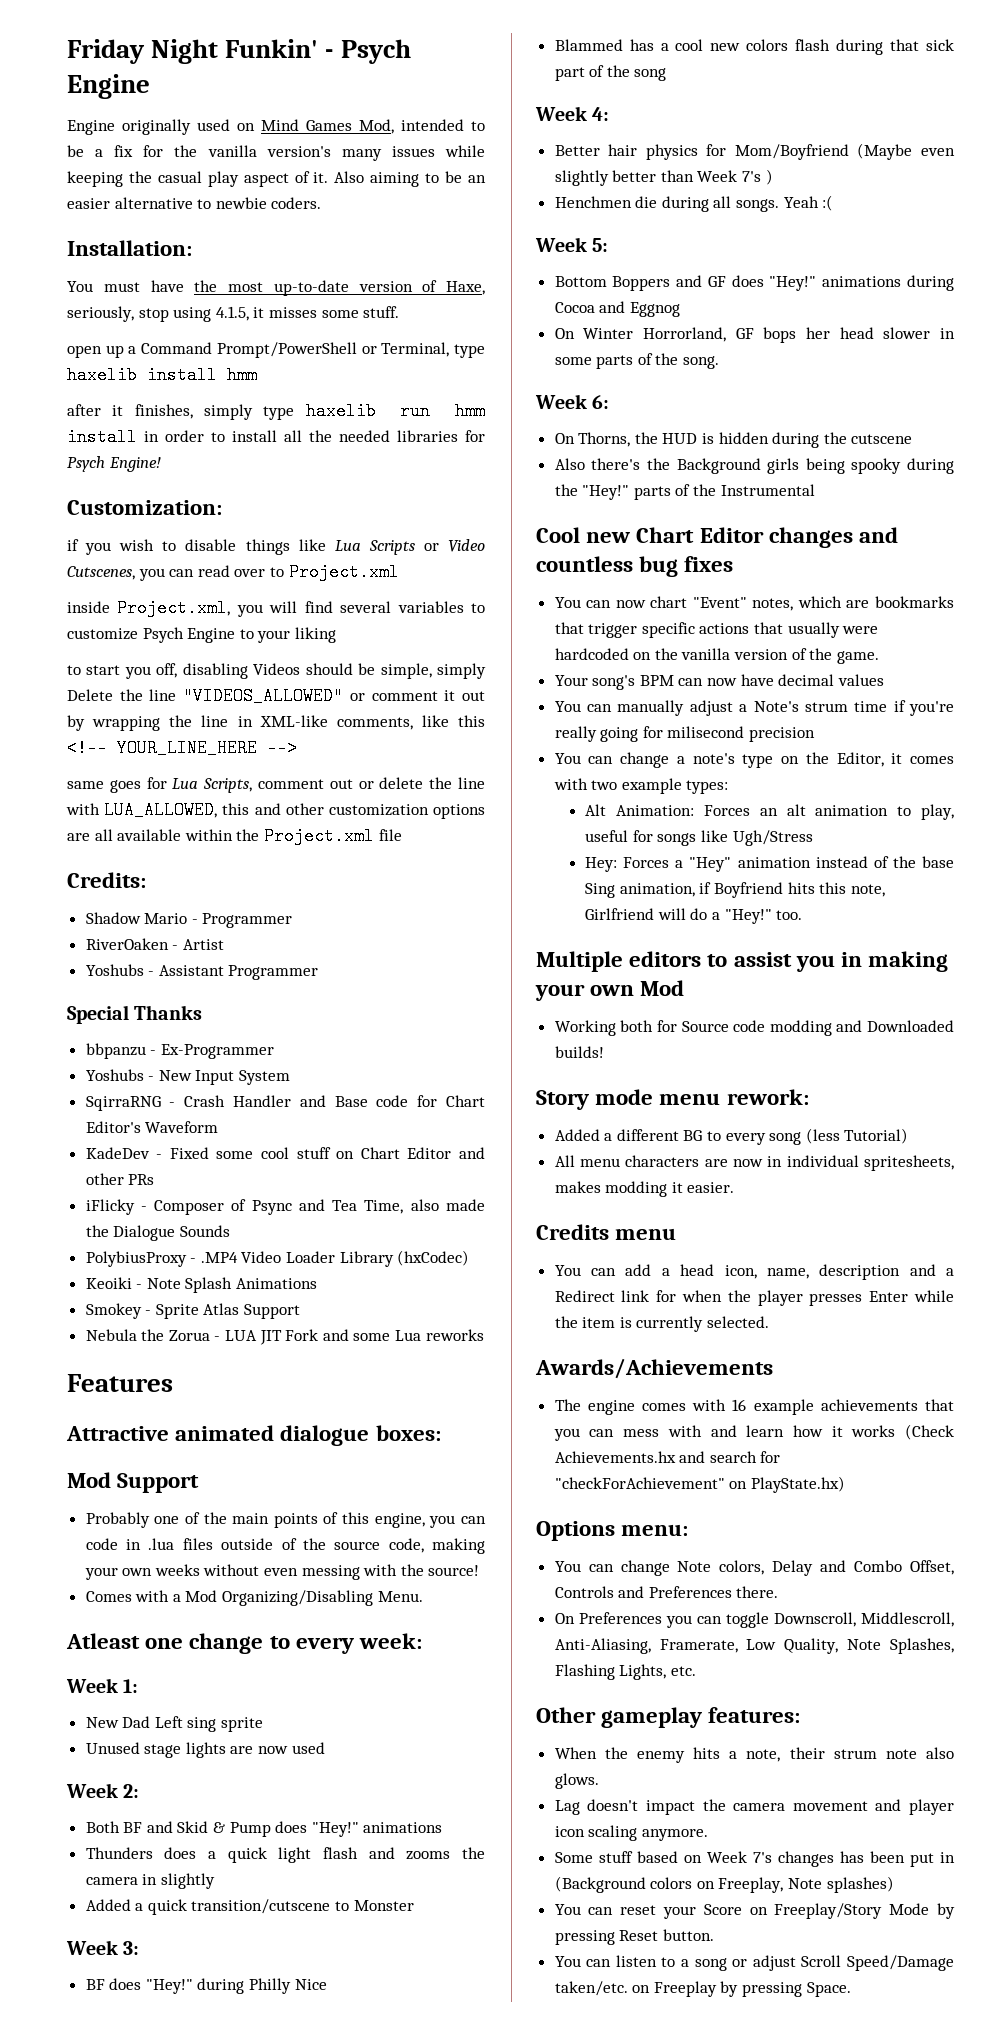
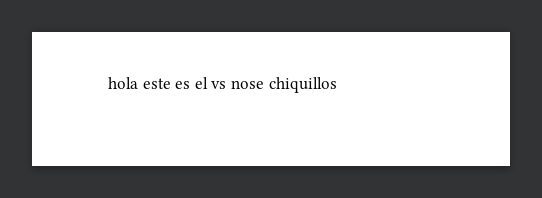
- Friday Night Funkin' - Psych Engine
- Engine originally used on Mind Games Mod, intended to be a fix for the vanilla version's many issues while keeping the casual play aspect of it. Also aiming to be an easier alternative to newbie coders.
- Installation:
- You must have the most up-to-date version of Haxe, seriously, stop using 4.1.5, it misses some stuff.
- open up a Command Prompt/PowerShell or Terminal, type haxelib install hmm
- after it finishes, simply type haxelib run hmm install in order to install all the needed libraries for Psych Engine!
- Customization:
- if you wish to disable things like Lua Scripts or Video Cutscenes, you can read over to Project.xml
- inside Project.xml, you will find several variables to customize Psych Engine to your liking
- to start you off, disabling Videos should be simple, simply Delete the line "VIDEOS_ALLOWED" or comment it out by wrapping the line in XML-like comments, like this <!-- YOUR_LINE_HERE -->
- same goes for Lua Scripts, comment out or delete the line with LUA_ALLOWED, this and other customization options are all available within the Project.xml file
- Credits:
- Shadow Mario - Programmer
- RiverOaken - Artist
- Yoshubs - Assistant Programmer
- Special Thanks
- bbpanzu - Ex-Programmer
- Yoshubs - New Input System
- SqirraRNG - Crash Handler and Base code for Chart Editor's Waveform
- KadeDev - Fixed some cool stuff on Chart Editor and other PRs
- iFlicky - Composer of Psync and Tea Time, also made the Dialogue Sounds
- PolybiusProxy - .MP4 Video Loader Library (hxCodec)
- Keoiki - Note Splash Animations
- Smokey - Sprite Atlas Support
- Nebula the Zorua - LUA JIT Fork and some Lua reworks
- Features
- Attractive animated dialogue boxes:
- Mod Support
- Probably one of the main points of this engine, you can code in .lua files outside of the source code, making your own weeks without even messing with the source!
- Comes with a Mod Organizing/Disabling Menu.
- Atleast one change to every week:
- Week 1:
- New Dad Left sing sprite
- Unused stage lights are now used
- Week 2:
- Both BF and Skid & Pump does "Hey!" animations
- Thunders does a quick light flash and zooms the camera in slightly
- Added a quick transition/cutscene to Monster
- Week 3:
- BF does "Hey!" during Philly Nice
- Blammed has a cool new colors flash during that sick part of the song
- Week 4:
- Better hair physics for Mom/Boyfriend (Maybe even slightly better than Week 7's )
- Henchmen die during all songs. Yeah :(
- Week 5:
- Bottom Boppers and GF does "Hey!" animations during Cocoa and Eggnog
- On Winter Horrorland, GF bops her head slower in some parts of the song.
- Week 6:
- On Thorns, the HUD is hidden during the cutscene
- Also there's the Background girls being spooky during the "Hey!" parts of the Instrumental
- Cool new Chart Editor changes and countless bug fixes
- You can now chart "Event" notes, which are bookmarks that trigger specific actions that usually were hardcoded on the vanilla version of the game.
- Your song's BPM can now have decimal values
- You can manually adjust a Note's strum time if you're really going for milisecond precision
- You can change a note's type on the Editor, it comes with two example types:
- Alt Animation: Forces an alt animation to play, useful for songs like Ugh/Stress
- Hey: Forces a "Hey" animation instead of the base Sing animation, if Boyfriend hits this note, Girlfriend will do a "Hey!" too.
- Multiple editors to assist you in making your own Mod
- Working both for Source code modding and Downloaded builds!
- Story mode menu rework:
- Added a different BG to every song (less Tutorial)
- All menu characters are now in individual spritesheets, makes modding it easier.
- Credits menu
- You can add a head icon, name, description and a Redirect link for when the player presses Enter while the item is currently selected.
- Awards/Achievements
- The engine comes with 16 example achievements that you can mess with and learn how it works (Check Achievements.hx and search for "checkForAchievement" on PlayState.hx)
- Options menu:
- You can change Note colors, Delay and Combo Offset, Controls and Preferences there.
- On Preferences you can toggle Downscroll, Middlescroll, Anti-Aliasing, Framerate, Low Quality, Note Splashes, Flashing Lights, etc.
- Other gameplay features:
- When the enemy hits a note, their strum note also glows.
- Lag doesn't impact the camera movement and player icon scaling anymore.
- Some stuff based on Week 7's changes has been put in (Background colors on Freeplay, Note splashes)
- You can reset your Score on Freeplay/Story Mode by pressing Reset button.
- You can listen to a song or adjust Scroll Speed/Damage taken/etc. on Freeplay by pressing Space.
+ hola este es el vs nose chiquillos

